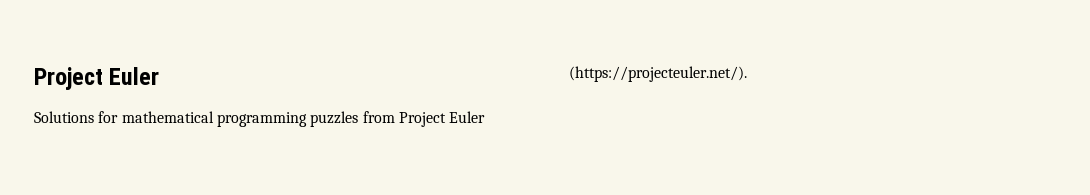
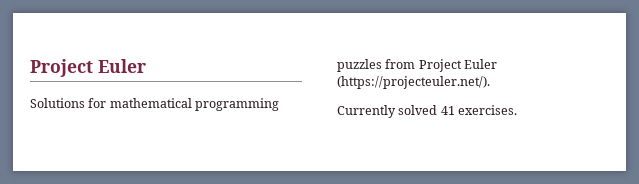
+ Currently solved 41 exercises.

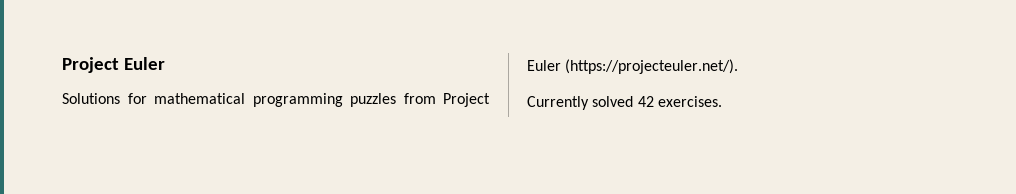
- Currently solved 41 exercises.
+ Currently solved 42 exercises.

